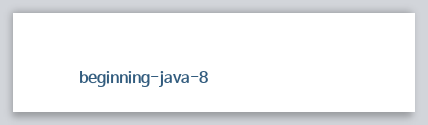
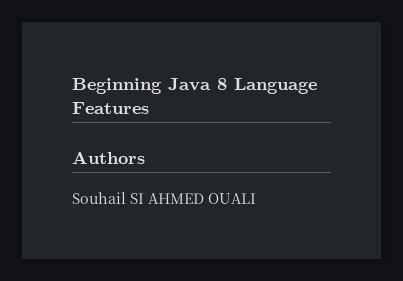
- beginning-java-8
+ Beginning Java 8 Language Features
+ Authors
+ Souhail SI AHMED OUALI

